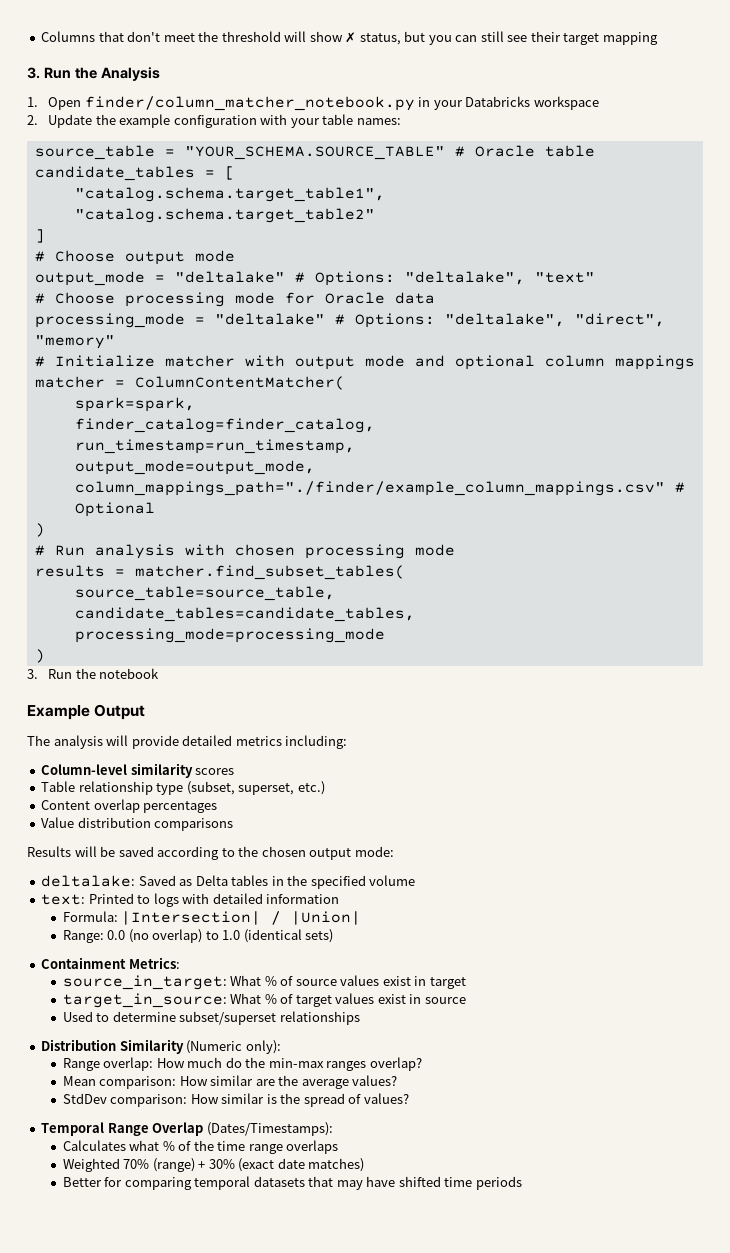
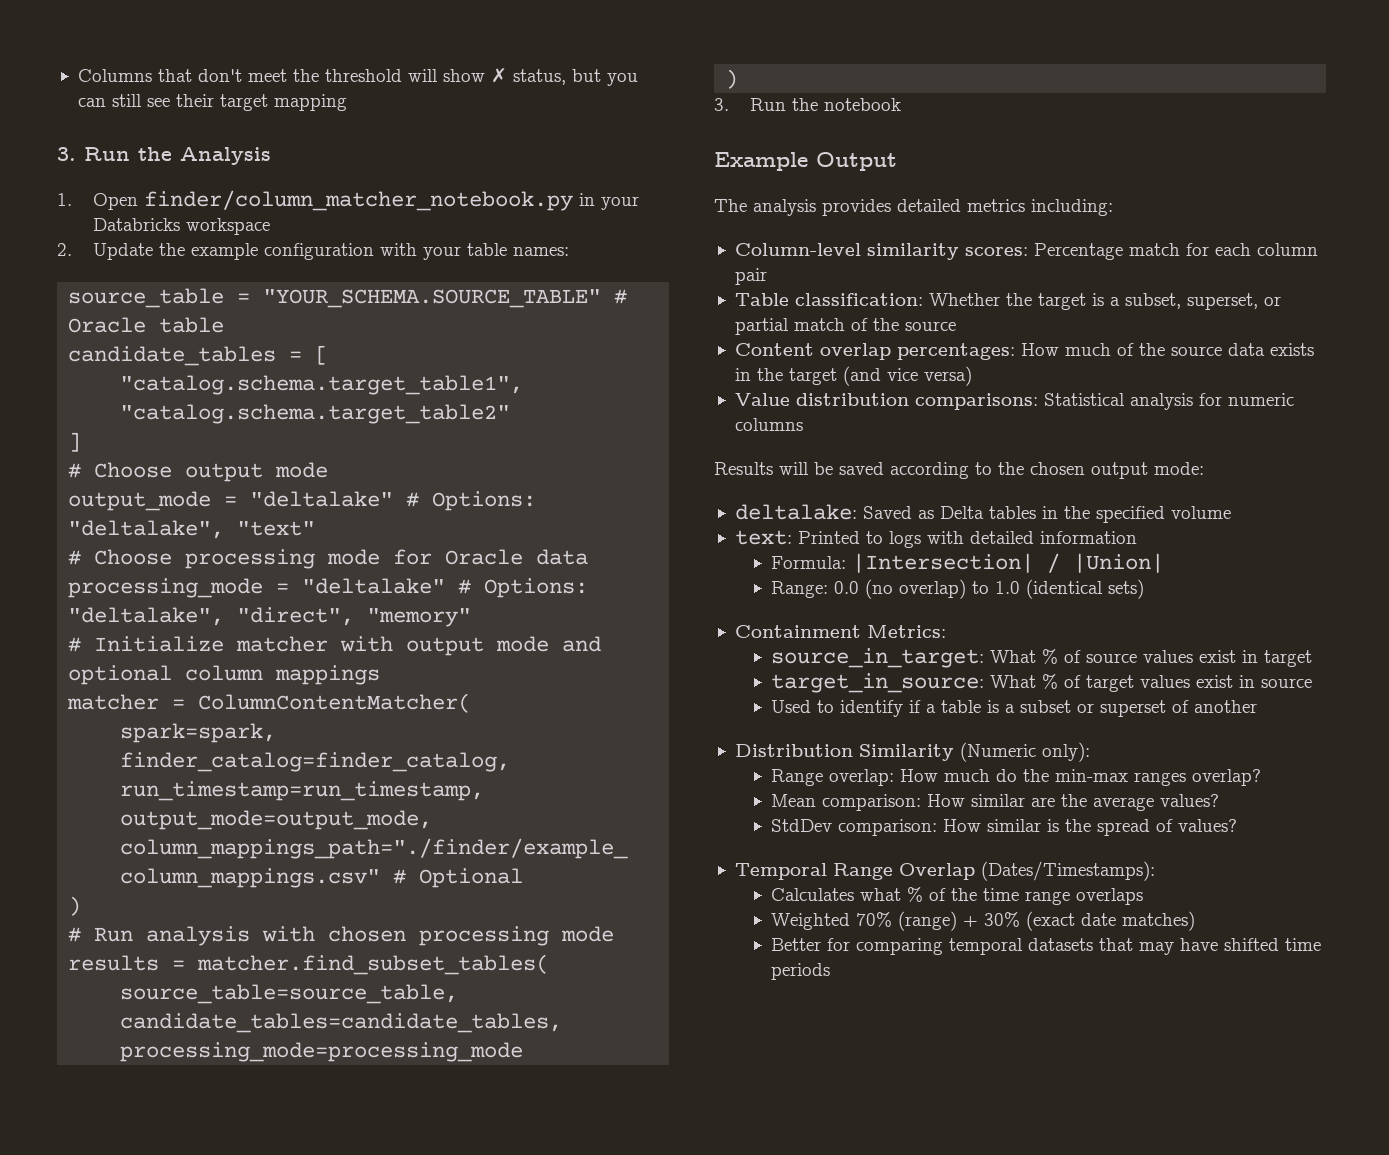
- The analysis will provide detailed metrics including:
+ The analysis provides detailed metrics including:
- Column-level similarity scores
- Table relationship type (subset, superset, etc.)
- Content overlap percentages
- Value distribution comparisons
+ Column-level similarity scores: Percentage match for each column pair
+ Table classification: Whether the target is a subset, superset, or partial match of the source
+ Content overlap percentages: How much of the source data exists in the target (and vice versa)
+ Value distribution comparisons: Statistical analysis for numeric columns
- Used to determine subset/superset relationships
+ Used to identify if a table is a subset or superset of another

